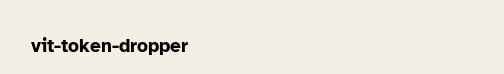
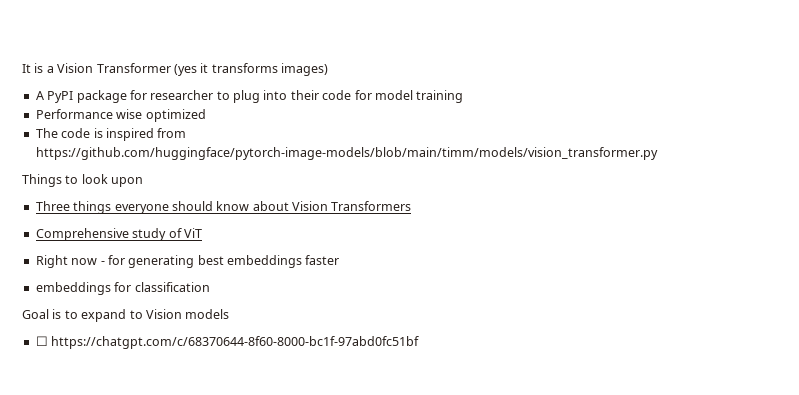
- vit-token-dropper
+ It is a Vision Transformer (yes it transforms images)
+ A PyPI package for researcher to plug into their code for model training
+ Performance wise optimized
+ The code is inspired from https://github.com/huggingface/pytorch-image-models/blob/main/timm/models/vision_transformer.py
+ Things to look upon
+ Three things everyone should know about Vision Transformers
+ Comprehensive study of ViT
+ Right now - for generating best embeddings faster
+ embeddings for classification
+ Goal is to expand to Vision models
+ ☐ https://chatgpt.com/c/68370644-8f60-8000-bc1f-97abd0fc51bf

